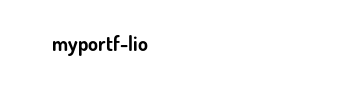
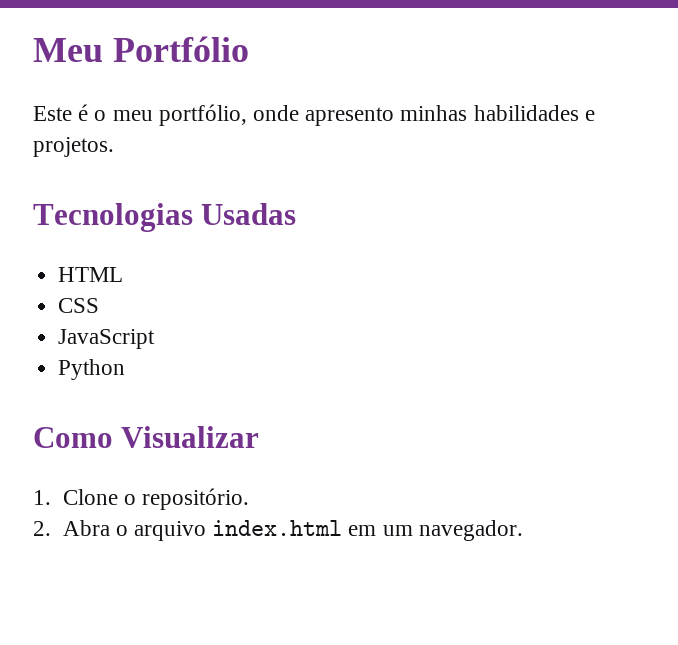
- myportf-lio
+ Meu Portfólio
+ Este é o meu portfólio, onde apresento minhas habilidades e projetos.
+ Tecnologias Usadas
+ HTML
+ CSS
+ JavaScript
+ Python
+ Como Visualizar
+ 1. Clone o repositório.
+ 2. Abra o arquivo index.html em um navegador.

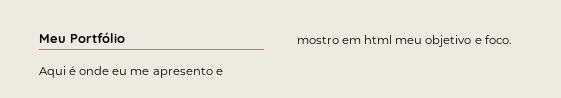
- Este é o meu portfólio, onde apresento minhas habilidades e projetos.
- Tecnologias Usadas
- HTML
- CSS
- JavaScript
- Python
- Como Visualizar
- 1. Clone o repositório.
- 2. Abra o arquivo index.html em um navegador.
+ Aqui é onde eu me apresento e mostro em html meu objetivo e foco.

